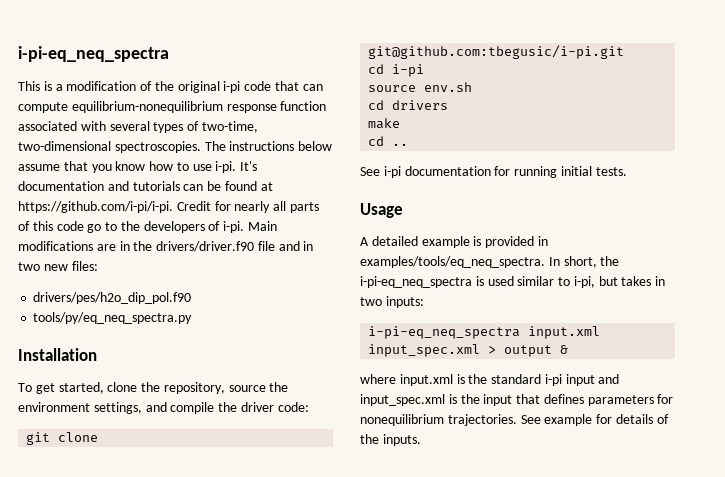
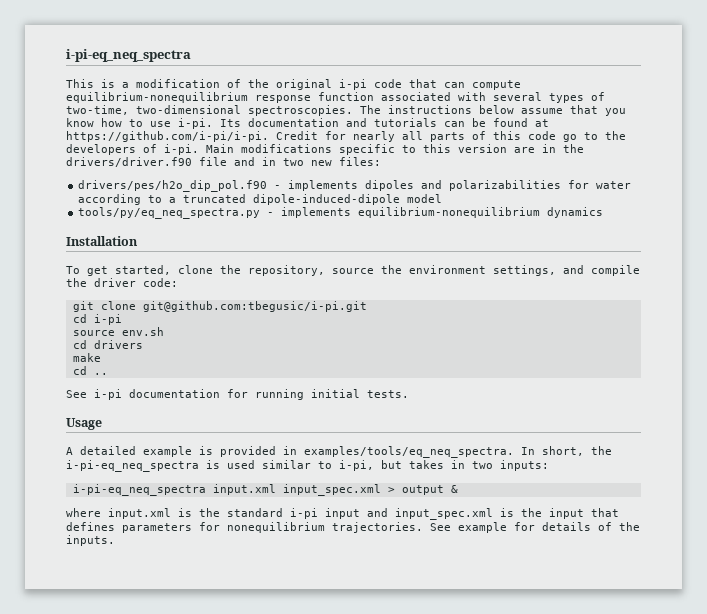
- It's documentation and tutorials can be found at https://github.com/i-pi/i-pi. Credit for nearly all parts of this code go to the developers of i-pi.
+ Its documentation and tutorials can be found at https://github.com/i-pi/i-pi. Credit for nearly all parts of this code go to the developers of i-pi.
- Main modifications are in the drivers/driver.f90 file and in two new files:
+ Main modifications specific to this version are in the drivers/driver.f90 file and in two new files:
- drivers/pes/h2o_dip_pol.f90
- tools/py/eq_neq_spectra.py
+ drivers/pes/h2o_dip_pol.f90 - implements dipoles and polarizabilities for water according to a truncated dipole-induced-dipole model
+ tools/py/eq_neq_spectra.py - implements equilibrium-nonequilibrium dynamics

